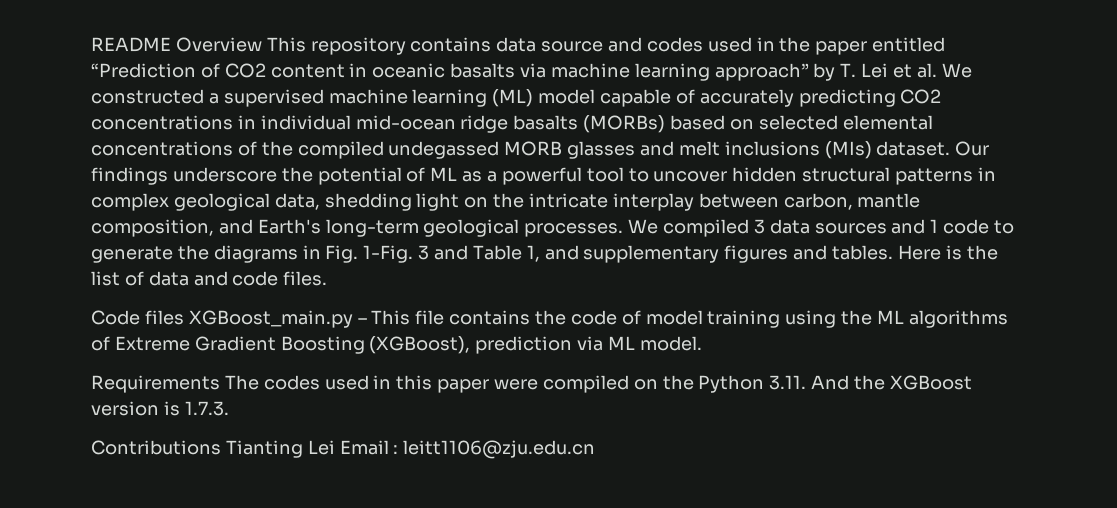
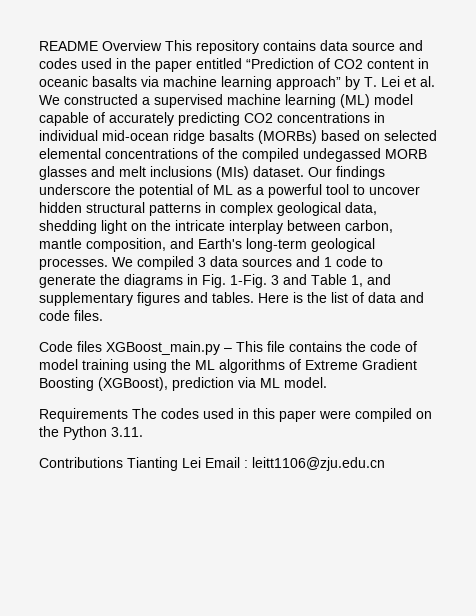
- Requirements The codes used in this paper were compiled on the Python 3.11. And the XGBoost version is 1.7.3.
+ Requirements The codes used in this paper were compiled on the Python 3.11.

